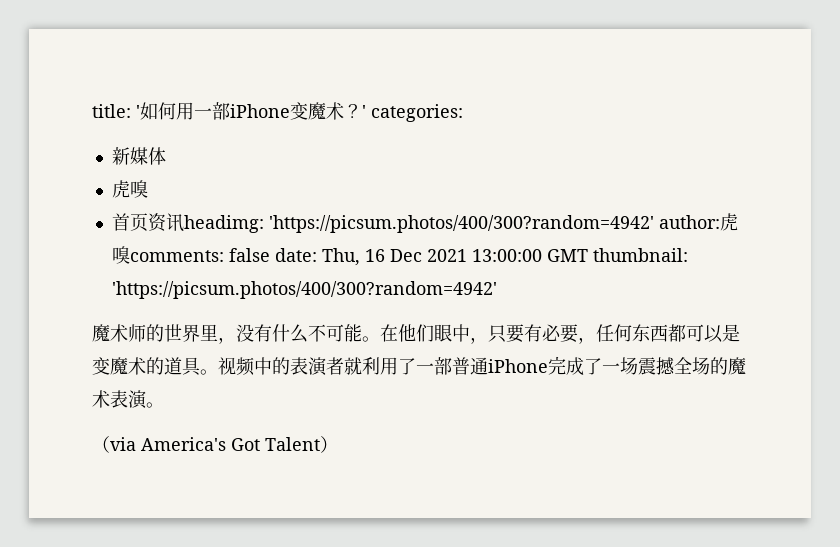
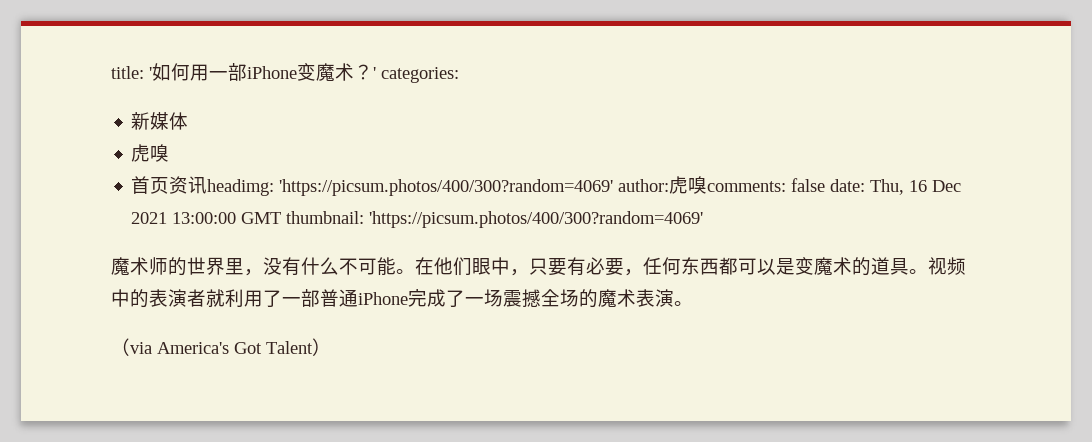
- 首页资讯headimg: 'https://picsum.photos/400/300?random=4942' author:虎嗅comments: false date: Thu, 16 Dec 2021 13:00:00 GMT thumbnail: 'https://picsum.photos/400/300?random=4942'
+ 首页资讯headimg: 'https://picsum.photos/400/300?random=4069' author:虎嗅comments: false date: Thu, 16 Dec 2021 13:00:00 GMT thumbnail: 'https://picsum.photos/400/300?random=4069'

